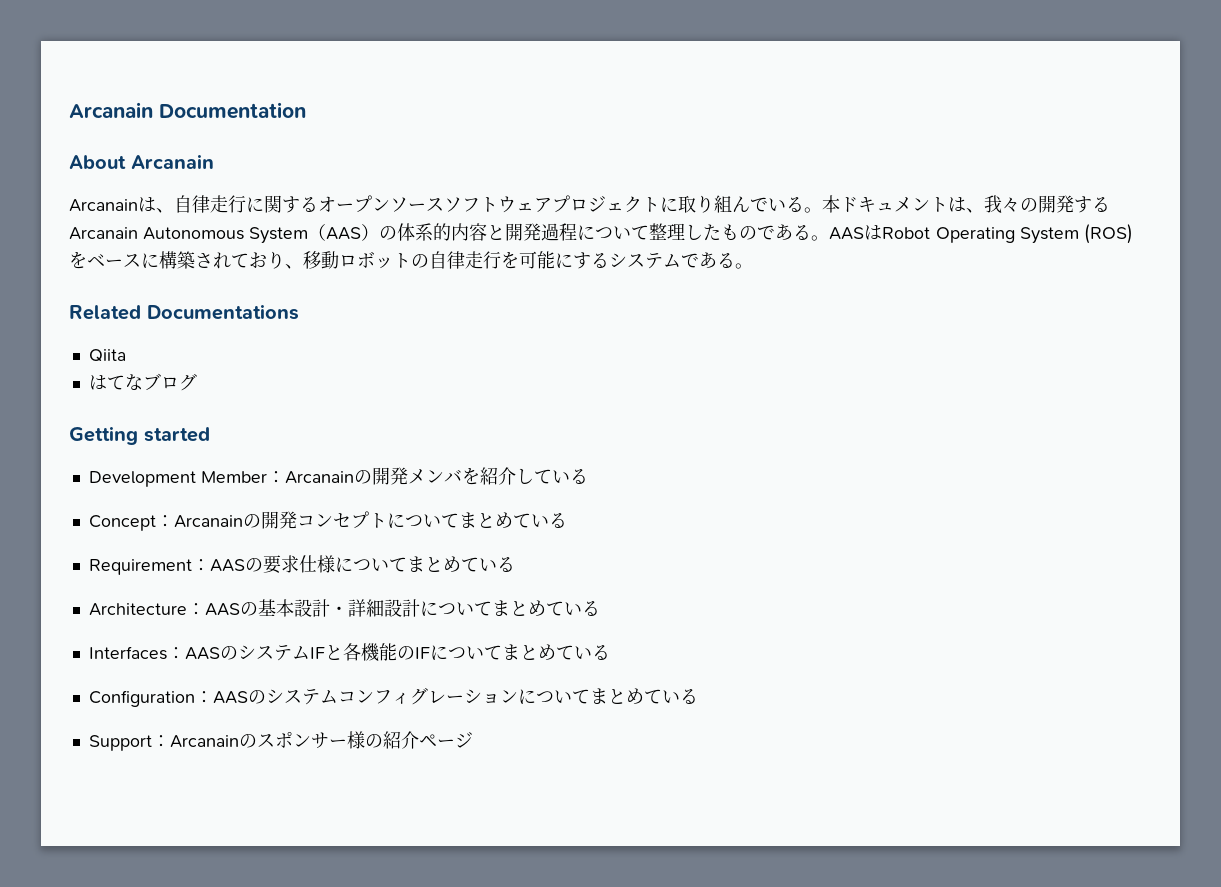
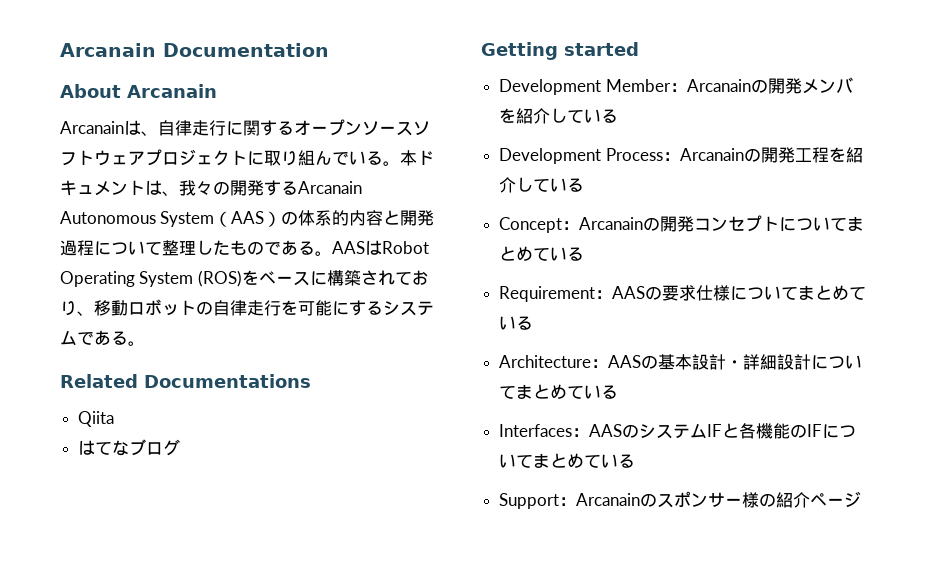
+ Development Process：Arcanainの開発工程を紹介している
- Configuration：AASのシステムコンフィグレーションについてまとめている

